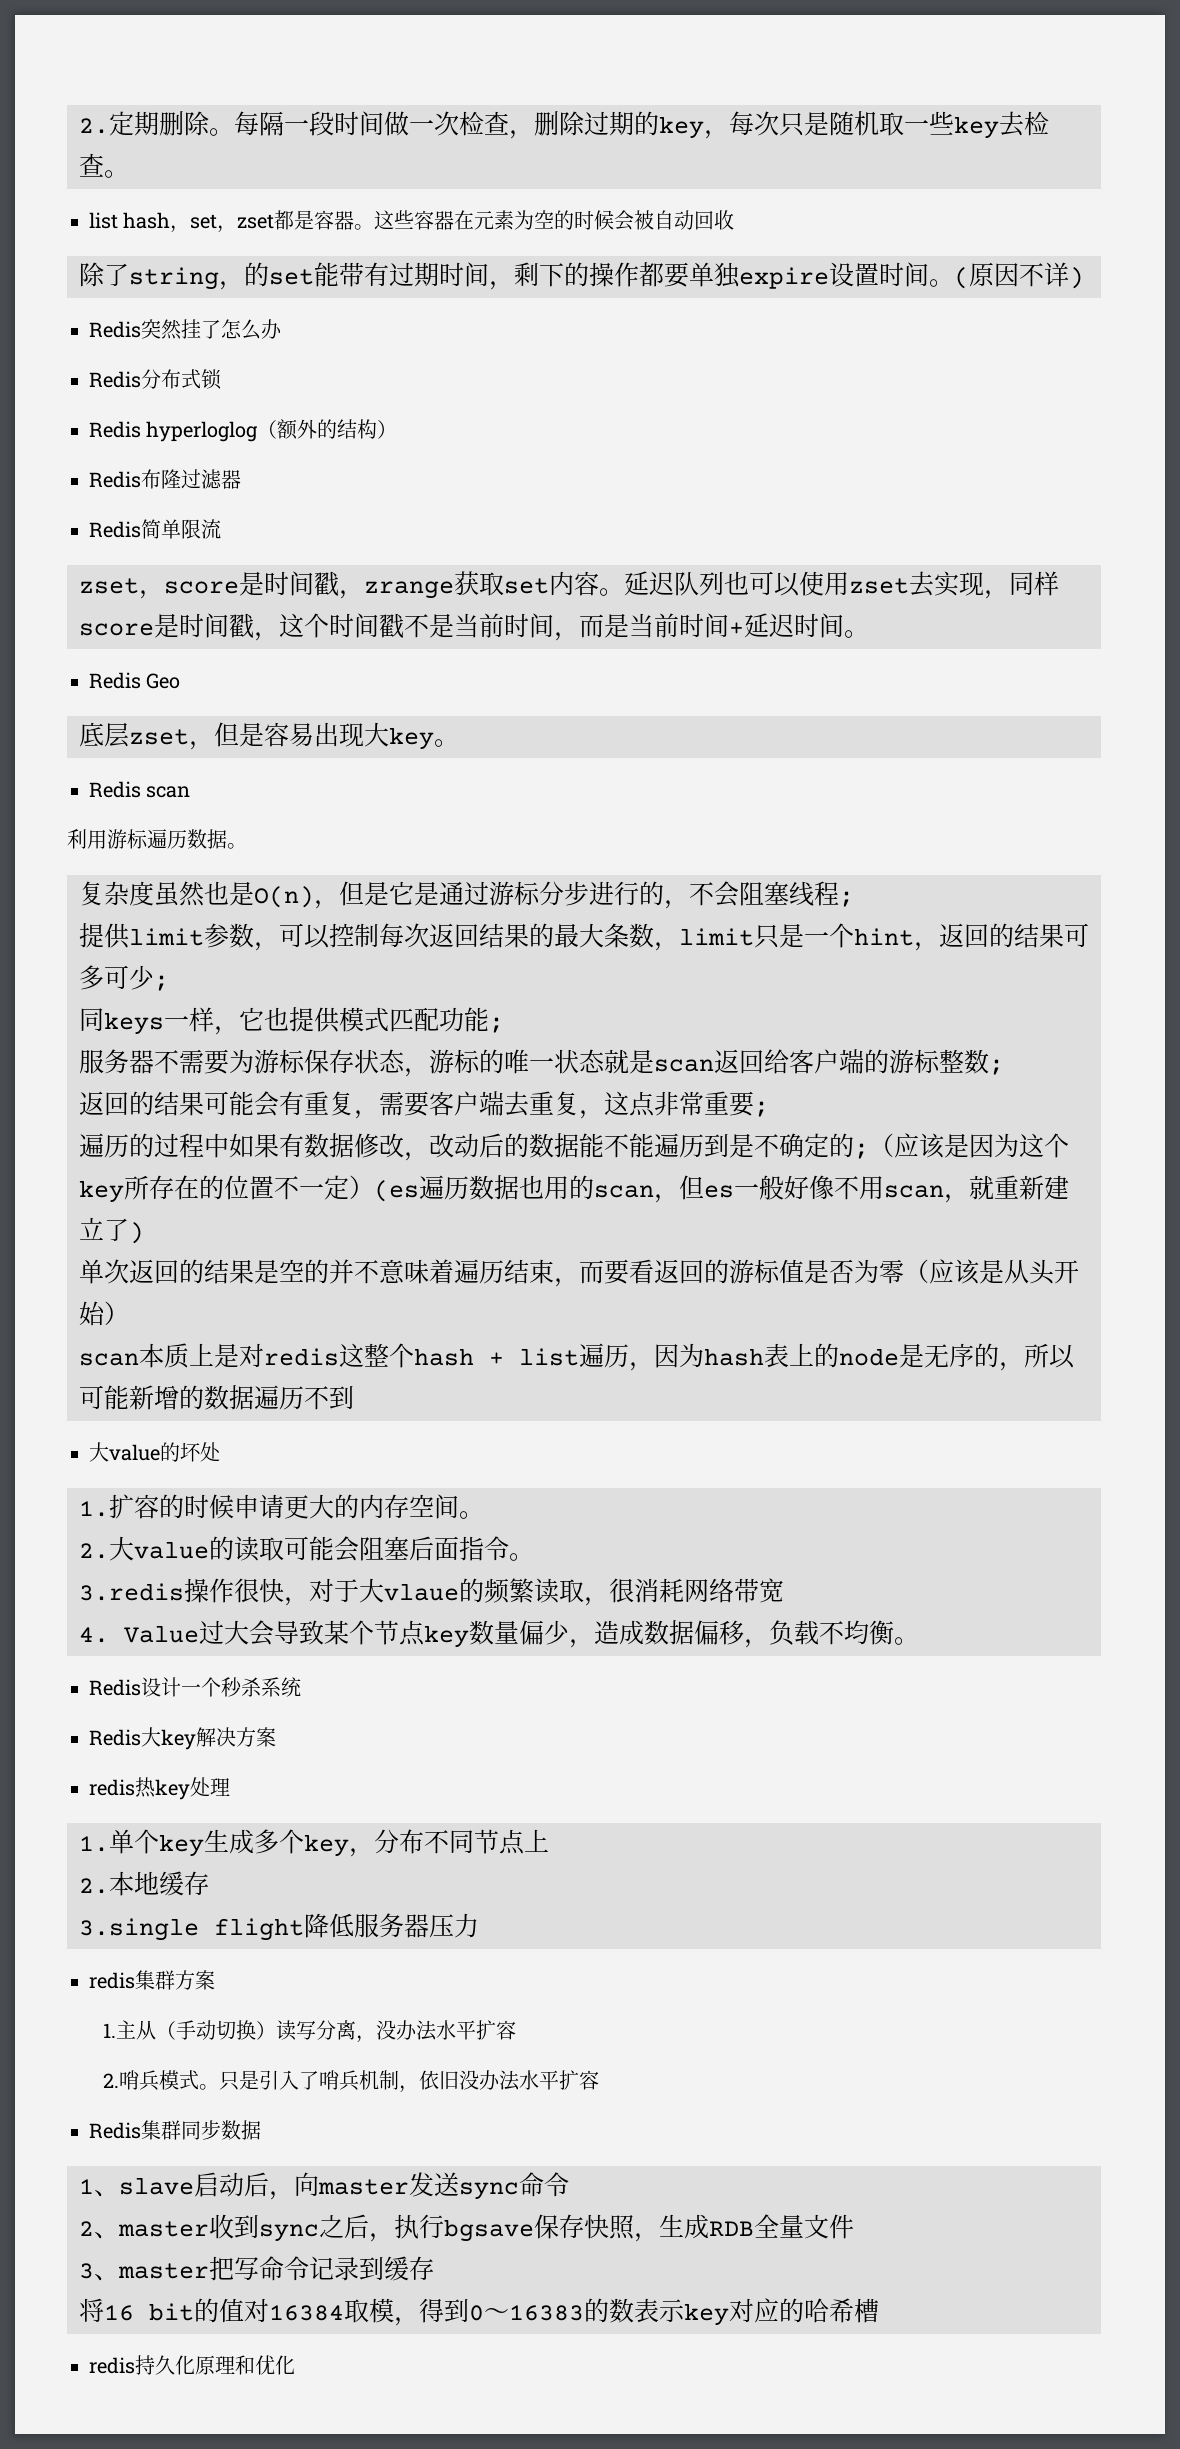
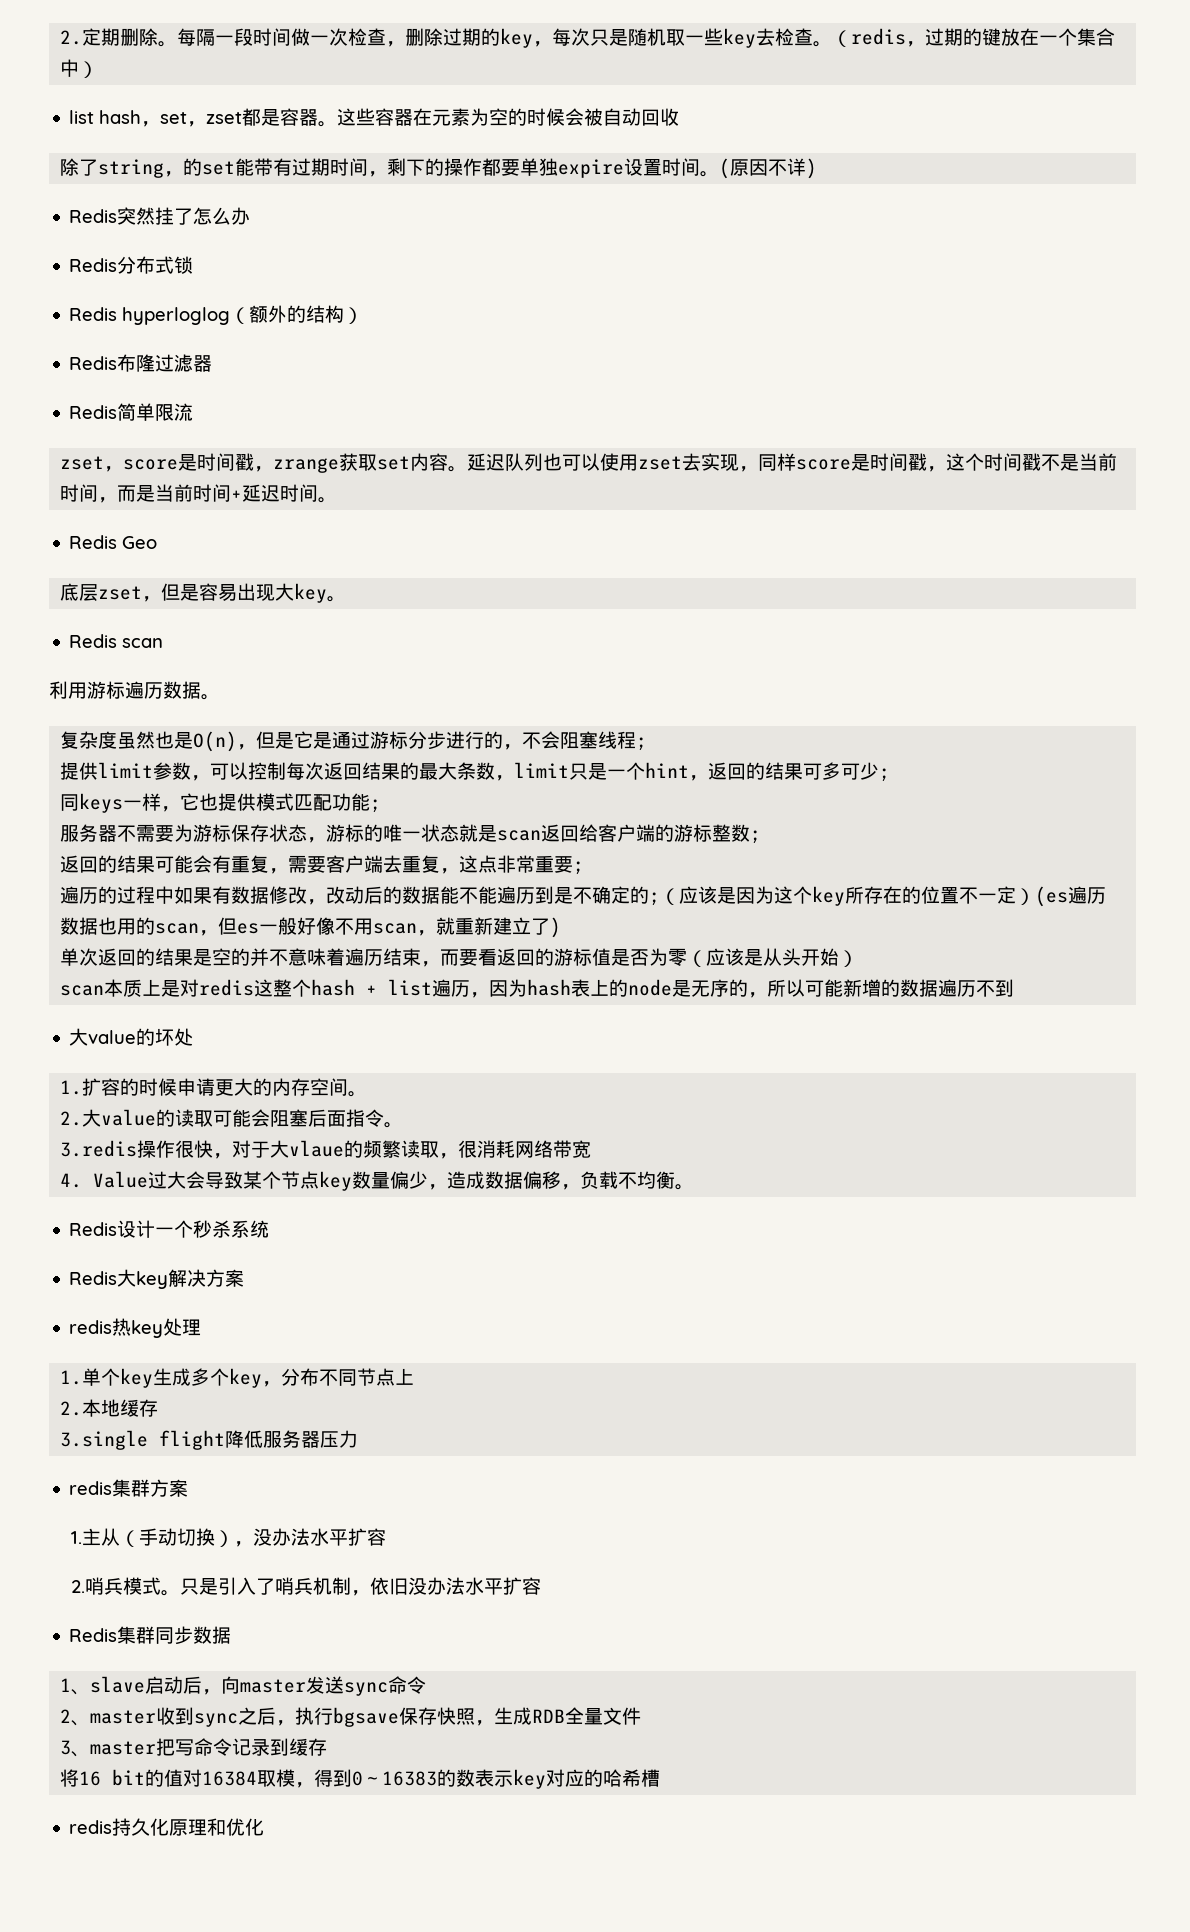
+ （redis，过期的键放在一个集合中）
- 1.主从（手动切换）读写分离，没办法水平扩容
+ 1.主从（手动切换），没办法水平扩容

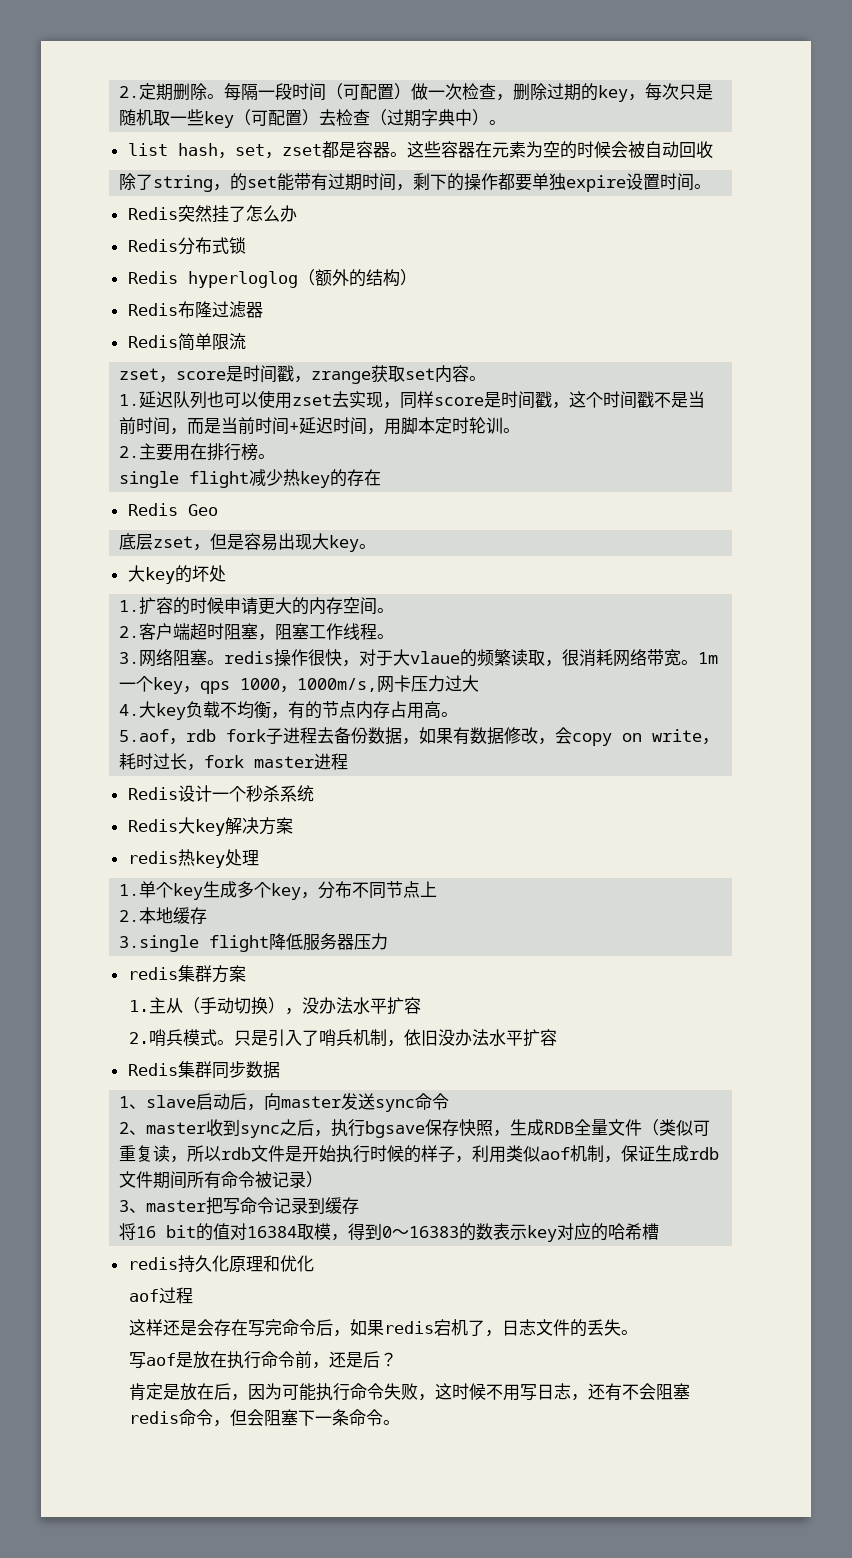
- 每隔一段时间做一次检查，删除过期的key，每次只是随机取一些key去检查。（redis，过期的键放在一个集合中）
+ 每隔一段时间（可配置）做一次检查，删除过期的key，每次只是随机取一些key（可配置）去检查（过期字典中）。
- (原因不详)
- zset，score是时间戳，zrange获取set内容。延迟队列也可以使用zset去实现，同样score是时间戳，这个时间戳不是当前时间，而是当前时间+延迟时间。
+ zset，score是时间戳，zrange获取set内容。
+ 1.延迟队列也可以使用zset去实现，同样score是时间戳，这个时间戳不是当前时间，而是当前时间+延迟时间，用脚本定时轮训。
+ 2.主要用在排行榜。
+ single flight减少热key的存在
- Redis scan
- 利用游标遍历数据。
- 复杂度虽然也是O(n)，但是它是通过游标分步进行的，不会阻塞线程;
- 提供limit参数，可以控制每次返回结果的最大条数，limit只是一个hint，返回的结果可多可少;
- 同keys一样，它也提供模式匹配功能;
- 服务器不需要为游标保存状态，游标的唯一状态就是scan返回给客户端的游标整数;
- 返回的结果可能会有重复，需要客户端去重复，这点非常重要;
- 遍历的过程中如果有数据修改，改动后的数据能不能遍历到是不确定的;（应该是因为这个key所存在的位置不一定）(es遍历数据也用的scan，但es一般好像不用scan，就重新建立了)
- 单次返回的结果是空的并不意味着遍历结束，而要看返回的游标值是否为零（应该是从头开始）
- scan本质上是对redis这整个hash + list遍历，因为hash表上的node是无序的，所以可能新增的数据遍历不到
- 大value的坏处
+ 大key的坏处
- 2.大value的读取可能会阻塞后面指令。
- 3.redis操作很快，对于大vlaue的频繁读取，很消耗网络带宽
- 4. Value过大会导致某个节点key数量偏少，造成数据偏移，负载不均衡。
+ 2.客户端超时阻塞，阻塞工作线程。
+ 3.网络阻塞。redis操作很快，对于大vlaue的频繁读取，很消耗网络带宽。1m一个key，qps 1000，1000m/s,网卡压力过大
+ 4.大key负载不均衡，有的节点内存占用高。
+ 5.aof，rdb fork子进程去备份数据，如果有数据修改，会copy on write，耗时过长，fork master进程
- 2、master收到sync之后，执行bgsave保存快照，生成RDB全量文件
+ 2、master收到sync之后，执行bgsave保存快照，生成RDB全量文件（类似可重复读，所以rdb文件是开始执行时候的样子，利用类似aof机制，保证生成rdb文件期间所有命令被记录）
+ aof过程
+ 这样还是会存在写完命令后，如果redis宕机了，日志文件的丢失。
+ 写aof是放在执行命令前，还是后？
+ 肯定是放在后，因为可能执行命令失败，这时候不用写日志，还有不会阻塞redis命令，但会阻塞下一条命令。

